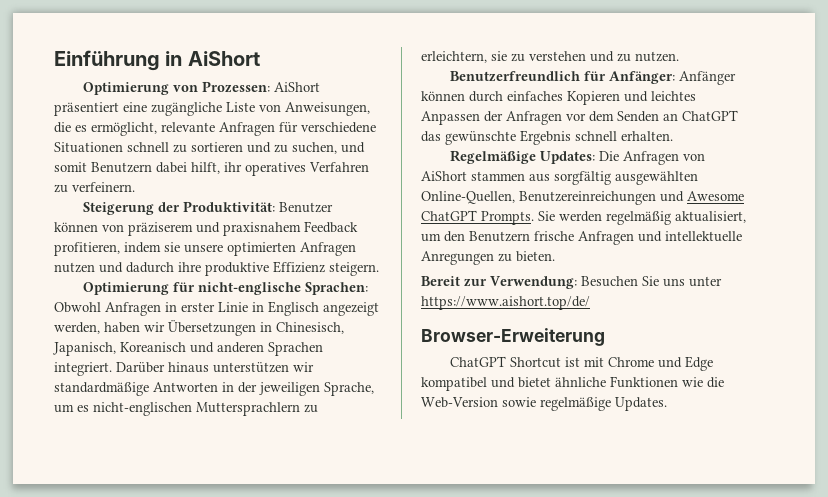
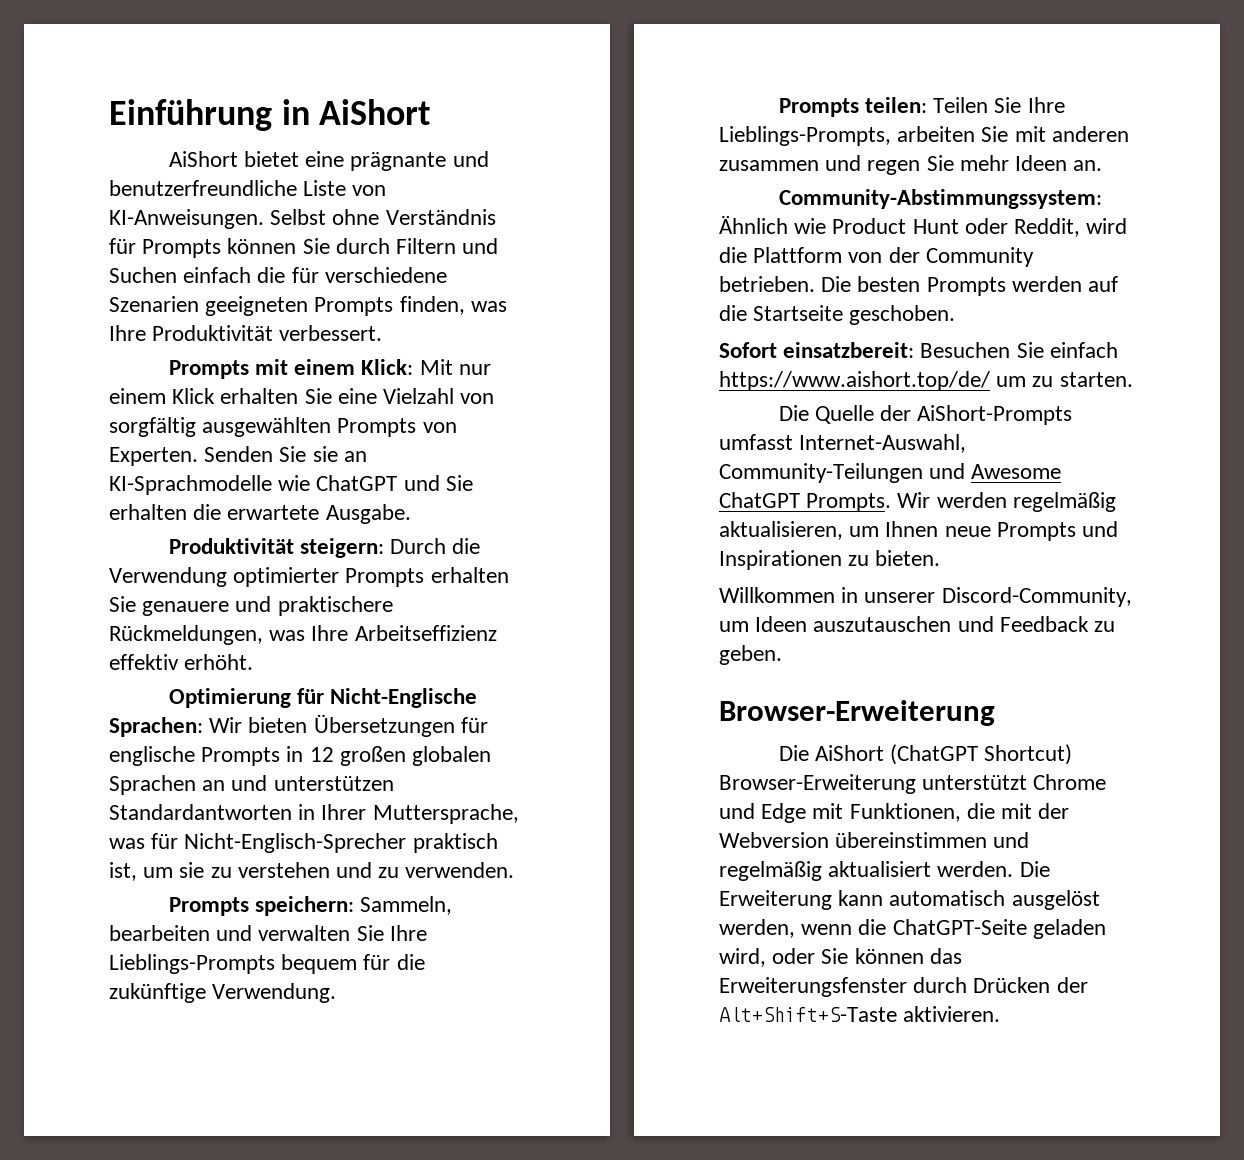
- Optimierung von Prozessen: AiShort präsentiert eine zugängliche Liste von Anweisungen, die es ermöglicht, relevante Anfragen für verschiedene Situationen schnell zu sortieren und zu suchen, und somit Benutzern dabei hilft, ihr operatives Verfahren zu verfeinern.
- Steigerung der Produktivität: Benutzer können von präziserem und praxisnahem Feedback profitieren, indem sie unsere optimierten Anfragen nutzen und dadurch ihre produktive Effizienz steigern.
- Optimierung für nicht-englische Sprachen: Obwohl Anfragen in erster Linie in Englisch angezeigt werden, haben wir Übersetzungen in Chinesisch, Japanisch, Koreanisch und anderen Sprachen integriert. Darüber hinaus unterstützen wir standardmäßige Antworten in der jeweiligen Sprache, um es nicht-englischen Muttersprachlern zu erleichtern, sie zu verstehen und zu nutzen.
- Benutzerfreundlich für Anfänger: Anfänger können durch einfaches Kopieren und leichtes Anpassen der Anfragen vor dem Senden an ChatGPT das gewünschte Ergebnis schnell erhalten.
- Regelmäßige Updates: Die Anfragen von AiShort stammen aus sorgfältig ausgewählten Online-Quellen, Benutzereinreichungen und Awesome ChatGPT Prompts.
+ AiShort bietet eine prägnante und benutzerfreundliche Liste von KI-Anweisungen. Selbst ohne Verständnis für Prompts können Sie durch Filtern und Suchen einfach die für verschiedene Szenarien geeigneten Prompts finden, was Ihre Produktivität verbessert.
+ Prompts mit einem Klick: Mit nur einem Klick erhalten Sie eine Vielzahl von sorgfältig ausgewählten Prompts von Experten. Senden Sie sie an KI-Sprachmodelle wie ChatGPT und Sie erhalten die erwartete Ausgabe.
+ Produktivität steigern: Durch die Verwendung optimierter Prompts erhalten Sie genauere und praktischere Rückmeldungen, was Ihre Arbeitseffizienz effektiv erhöht.
+ Optimierung für Nicht-Englische Sprachen: Wir bieten Übersetzungen für englische Prompts in 12 großen globalen Sprachen an und unterstützen Standardantworten in Ihrer Muttersprache, was für Nicht-Englisch-Sprecher praktisch ist, um sie zu verstehen und zu verwenden.
+ Prompts speichern: Sammeln, bearbeiten und verwalten Sie Ihre Lieblings-Prompts bequem für die zukünftige Verwendung.
+ Prompts teilen: Teilen Sie Ihre Lieblings-Prompts, arbeiten Sie mit anderen zusammen und regen Sie mehr Ideen an.
+ Community-Abstimmungssystem: Ähnlich wie Product Hunt oder Reddit, wird die Plattform von der Community betrieben. Die besten Prompts werden auf die Startseite geschoben.
+ Sofort einsatzbereit: Besuchen Sie einfach https://www.aishort.top/de/ um zu starten.
+ Die Quelle der AiShort-Prompts umfasst Internet-Auswahl, Community-Teilungen und Awesome ChatGPT Prompts.
- Sie werden regelmäßig aktualisiert, um den Benutzern frische Anfragen und intellektuelle Anregungen zu bieten.
- Bereit zur Verwendung: Besuchen Sie uns unter https://www.aishort.top/de/
+ Wir werden regelmäßig aktualisieren, um Ihnen neue Prompts und Inspirationen zu bieten.
+ Willkommen in unserer Discord-Community, um Ideen auszutauschen und Feedback zu geben.
  Browser-Erweiterung
- ChatGPT Shortcut ist mit Chrome und Edge kompatibel und bietet ähnliche Funktionen wie die Web-Version sowie regelmäßige Updates.
+ Die AiShort (ChatGPT Shortcut) Browser-Erweiterung unterstützt Chrome und Edge mit Funktionen, die mit der Webversion übereinstimmen und regelmäßig aktualisiert werden. Die Erweiterung kann automatisch ausgelöst werden, wenn die ChatGPT-Seite geladen wird, oder Sie können das Erweiterungsfenster durch Drücken der Alt+Shift+S-Taste aktivieren.

